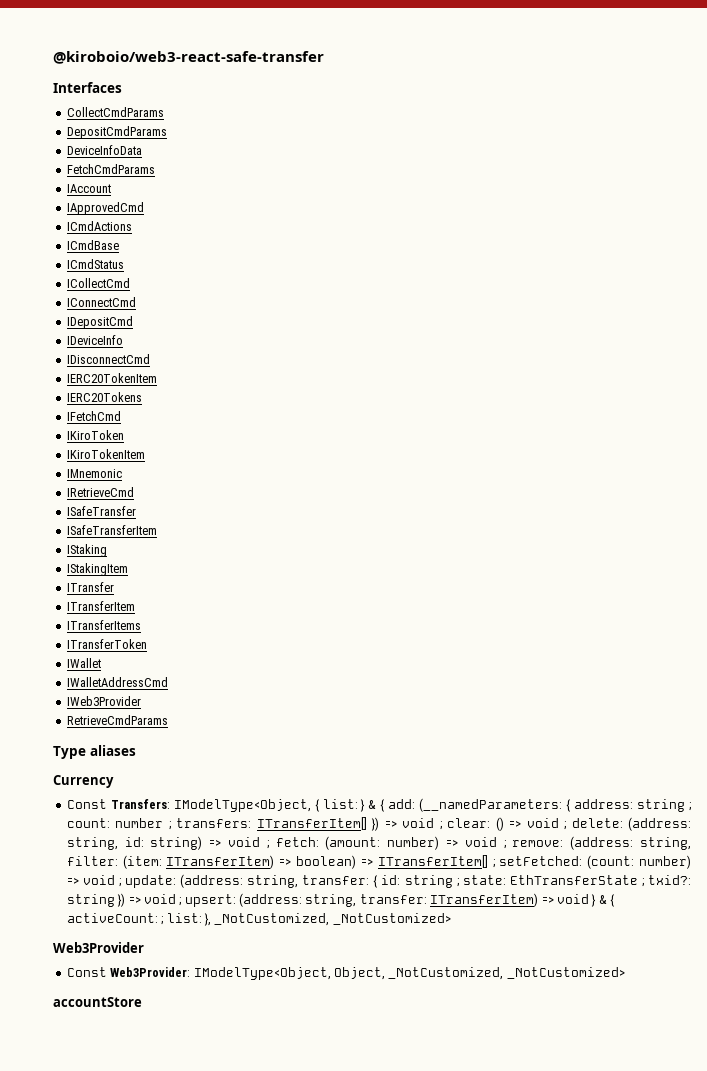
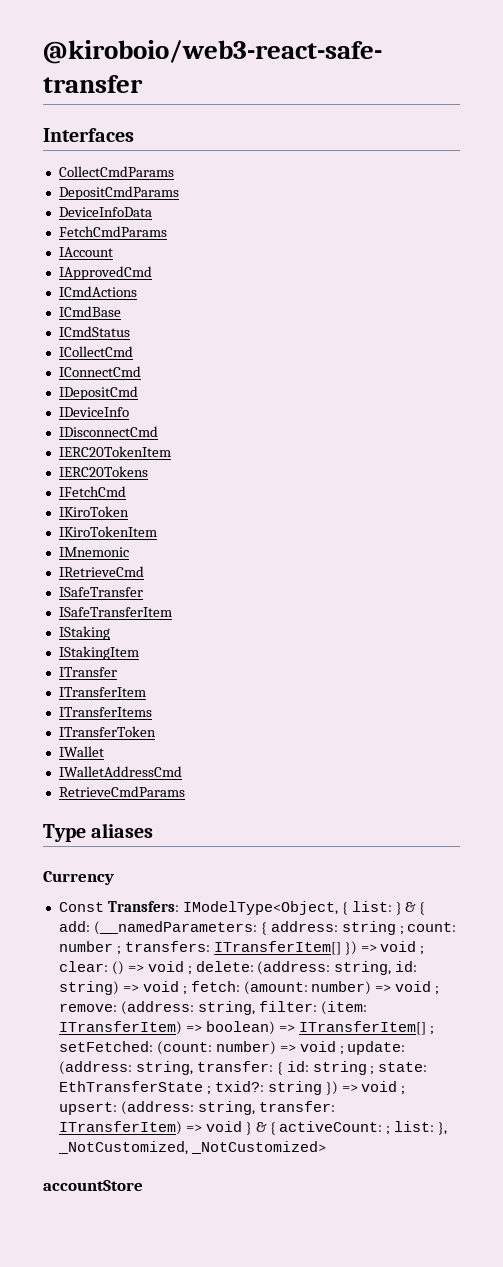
- IWeb3Provider
- Web3Provider
- Const Web3Provider: IModelType<Object, Object, _NotCustomized, _NotCustomized>

